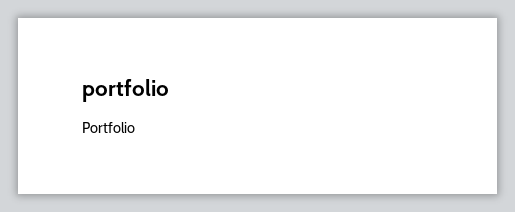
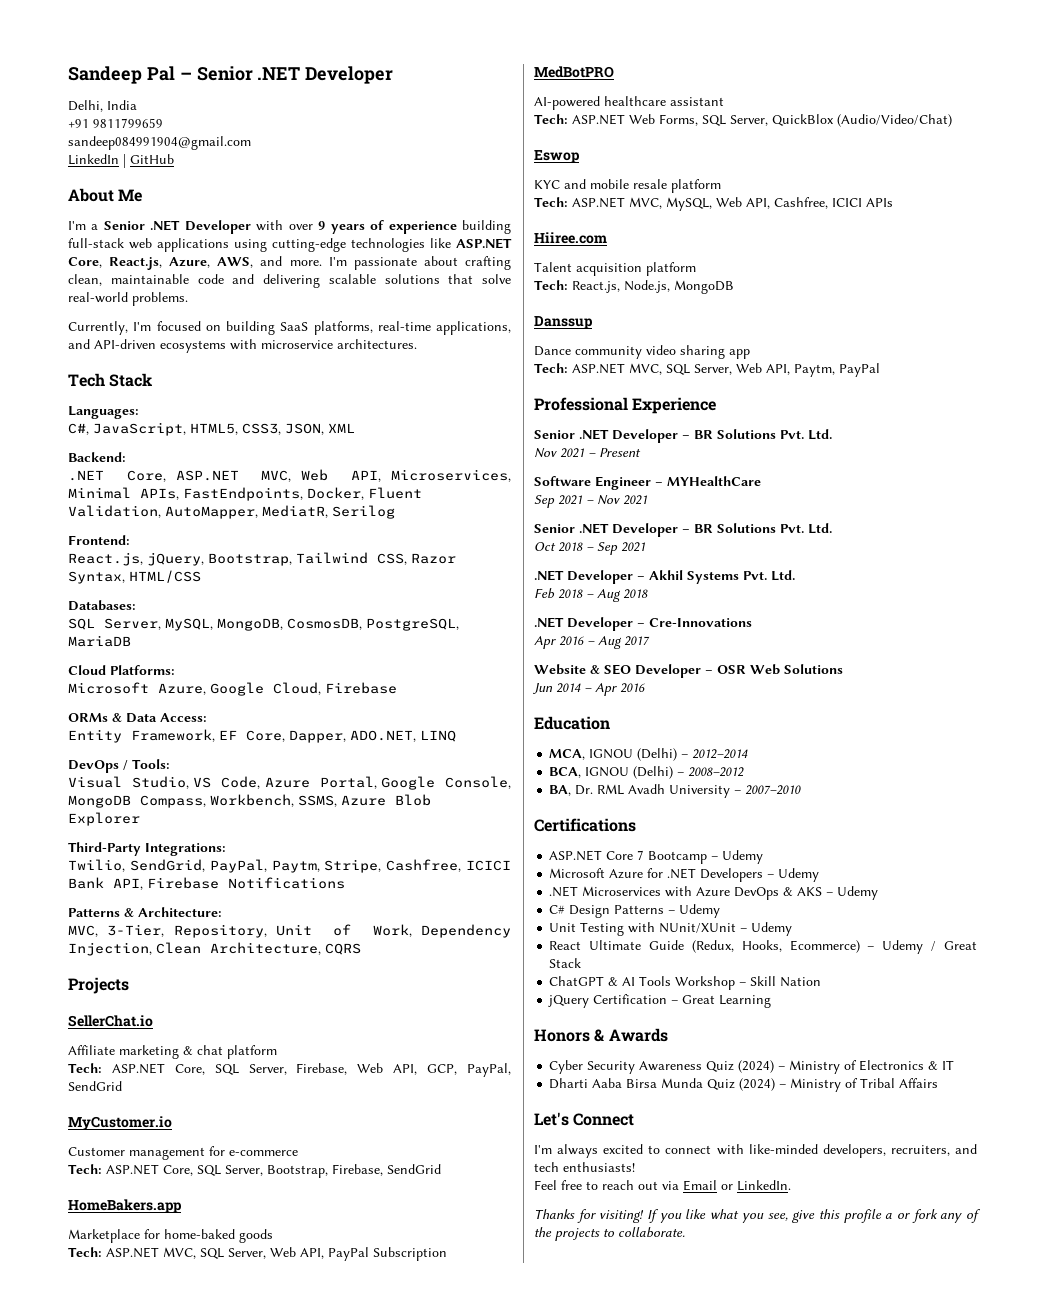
- portfolio
- Portfolio
+ Sandeep Pal – Senior .NET Developer
+ Delhi, India
+ +91 9811799659
+ sandeep084991904@gmail.com
+ LinkedIn | GitHub
+ About Me
+ I'm a Senior .NET Developer with over 9 years of experience building full-stack web applications using cutting-edge technologies like ASP.NET Core, React.js, Azure, AWS, and more. I'm passionate about crafting clean, maintainable code and delivering scalable solutions that solve real-world problems.
+ Currently, I'm focused on building SaaS platforms, real-time applications, and API-driven ecosystems with microservice architectures.
+ Tech Stack
+ Languages:
+ C#, JavaScript, HTML5, CSS3, JSON, XML
+ Backend:
+ .NET Core, ASP.NET MVC, Web API, Microservices, Minimal APIs, FastEndpoints, Docker, Fluent Validation, AutoMapper, MediatR, Serilog
+ Frontend:
+ React.js, jQuery, Bootstrap, Tailwind CSS, Razor Syntax, HTML/CSS
+ Databases:
+ SQL Server, MySQL, MongoDB, CosmosDB, PostgreSQL, MariaDB
+ Cloud Platforms:
+ Microsoft Azure, Google Cloud, Firebase
+ ORMs & Data Access:
+ Entity Framework, EF Core, Dapper, ADO.NET, LINQ
+ DevOps / Tools:
+ Visual Studio, VS Code, Azure Portal, Google Console, MongoDB Compass, Workbench, SSMS, Azure Blob Explorer
+ Third-Party Integrations:
+ Twilio, SendGrid, PayPal, Paytm, Stripe, Cashfree, ICICI Bank API, Firebase Notifications
+ Patterns & Architecture:
+ MVC, 3-Tier, Repository, Unit of Work, Dependency Injection, Clean Architecture, CQRS
+ Projects
+ SellerChat.io
+ Affiliate marketing & chat platform
+ Tech: ASP.NET Core, SQL Server, Firebase, Web API, GCP, PayPal, SendGrid
+ MyCustomer.io
+ Customer management for e-commerce
+ Tech: ASP.NET Core, SQL Server, Bootstrap, Firebase, SendGrid
+ HomeBakers.app
+ Marketplace for home-baked goods
+ Tech: ASP.NET MVC, SQL Server, Web API, PayPal Subscription
+ MedBotPRO
+ AI-powered healthcare assistant
+ Tech: ASP.NET Web Forms, SQL Server, QuickBlox (Audio/Video/Chat)
+ Eswop
+ KYC and mobile resale platform
+ Tech: ASP.NET MVC, MySQL, Web API, Cashfree, ICICI APIs
+ Hiiree.com
+ Talent acquisition platform
+ Tech: React.js, Node.js, MongoDB
+ Danssup
+ Dance community video sharing app
+ Tech: ASP.NET MVC, SQL Server, Web API, Paytm, PayPal
+ Professional Experience
+ Senior .NET Developer – BR Solutions Pvt. Ltd.
+ Nov 2021 – Present
+ Software Engineer – MYHealthCare
+ Sep 2021 – Nov 2021
+ Senior .NET Developer – BR Solutions Pvt. Ltd.
+ Oct 2018 – Sep 2021
+ .NET Developer – Akhil Systems Pvt. Ltd.
+ Feb 2018 – Aug 2018
+ .NET Developer – Cre-Innovations
+ Apr 2016 – Aug 2017
+ Website & SEO Developer – OSR Web Solutions
+ Jun 2014 – Apr 2016
+ Education
+ MCA, IGNOU (Delhi) – 2012–2014
+ BCA, IGNOU (Delhi) – 2008–2012
+ BA, Dr. RML Avadh University – 2007–2010
+ Certifications
+ ASP.NET Core 7 Bootcamp – Udemy
+ Microsoft Azure for .NET Developers – Udemy
+ .NET Microservices with Azure DevOps & AKS – Udemy
+ C# Design Patterns – Udemy
+ Unit Testing with NUnit/XUnit – Udemy
+ React Ultimate Guide (Redux, Hooks, Ecommerce) – Udemy / Great Stack
+ ChatGPT & AI Tools Workshop – Skill Nation
+ jQuery Certification – Great Learning
+ Honors & Awards
+ Cyber Security Awareness Quiz (2024) – Ministry of Electronics & IT
+ Dharti Aaba Birsa Munda Quiz (2024) – Ministry of Tribal Affairs
+ Let's Connect
+ I'm always excited to connect with like-minded developers, recruiters, and tech enthusiasts!
+ Feel free to reach out via Email or LinkedIn.
+ Thanks for visiting! If you like what you see, give this profile a or fork any of the projects to collaborate.

